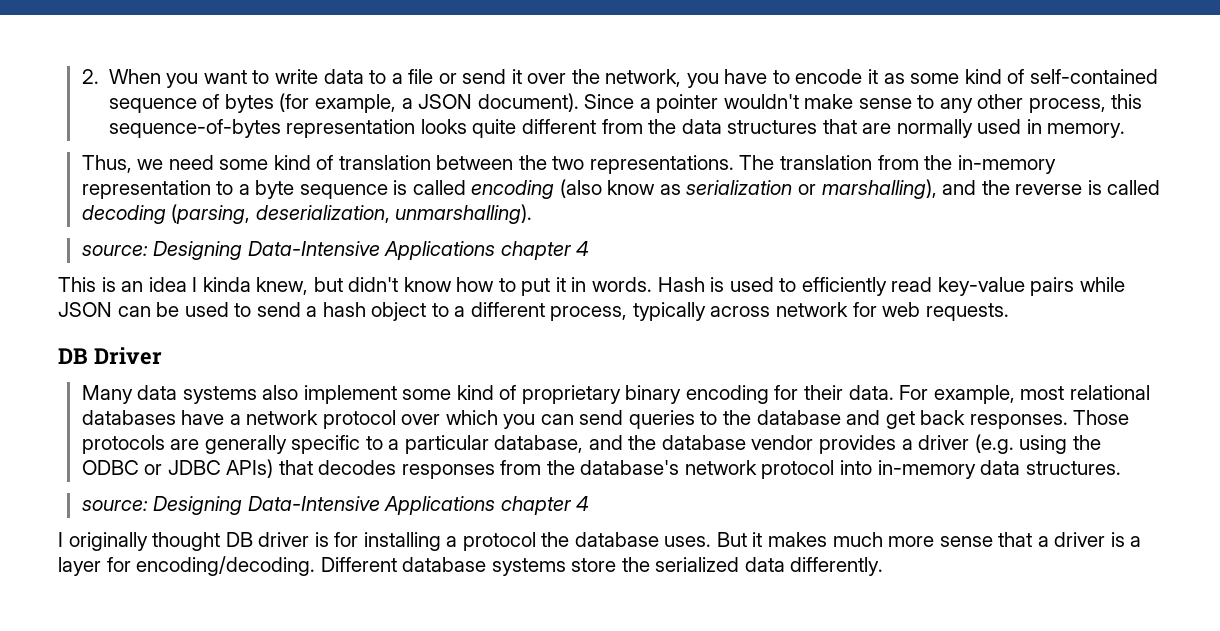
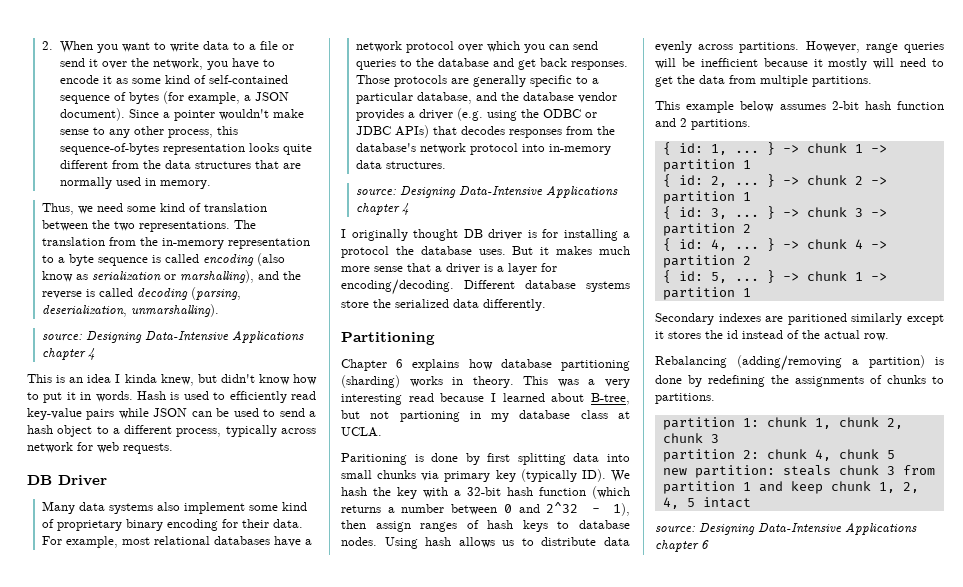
+ Partitioning
+ Chapter 6 explains how database partitioning (sharding) works in theory. This was a very interesting read because I learned about B-tree, but not partioning in my database class at UCLA.
+ Paritioning is done by first splitting data into small chunks via primary key (typically ID). We hash the key with a 32-bit hash function (which returns a number between 0 and 2^32 - 1), then assign ranges of hash keys to database nodes. Using hash allows us to distribute data evenly across partitions. However, range queries will be inefficient because it mostly will need to get the data from multiple partitions.
+ This example below assumes 2-bit hash function and 2 partitions.
+ { id: 1, ... } -> chunk 1 -> partition 1
+ { id: 2, ... } -> chunk 2 -> partition 1
+ { id: 3, ... } -> chunk 3 -> partition 2
+ { id: 4, ... } -> chunk 4 -> partition 2
+ { id: 5, ... } -> chunk 1 -> partition 1
+ Secondary indexes are paritioned similarly except it stores the id instead of the actual row.
+ Rebalancing (adding/removing a partition) is done by redefining the assignments of chunks to partitions.
+ partition 1: chunk 1, chunk 2, chunk 3
+ partition 2: chunk 4, chunk 5
+ new partition: steals chunk 3 from partition 1 and keep chunk 1, 2, 4, 5 intact
+ source: Designing Data-Intensive Applications chapter 6

